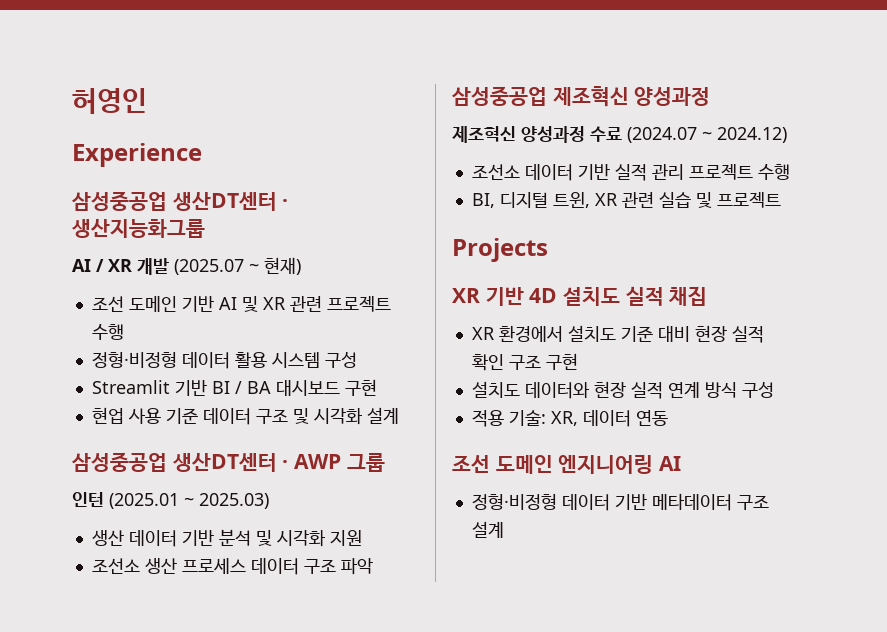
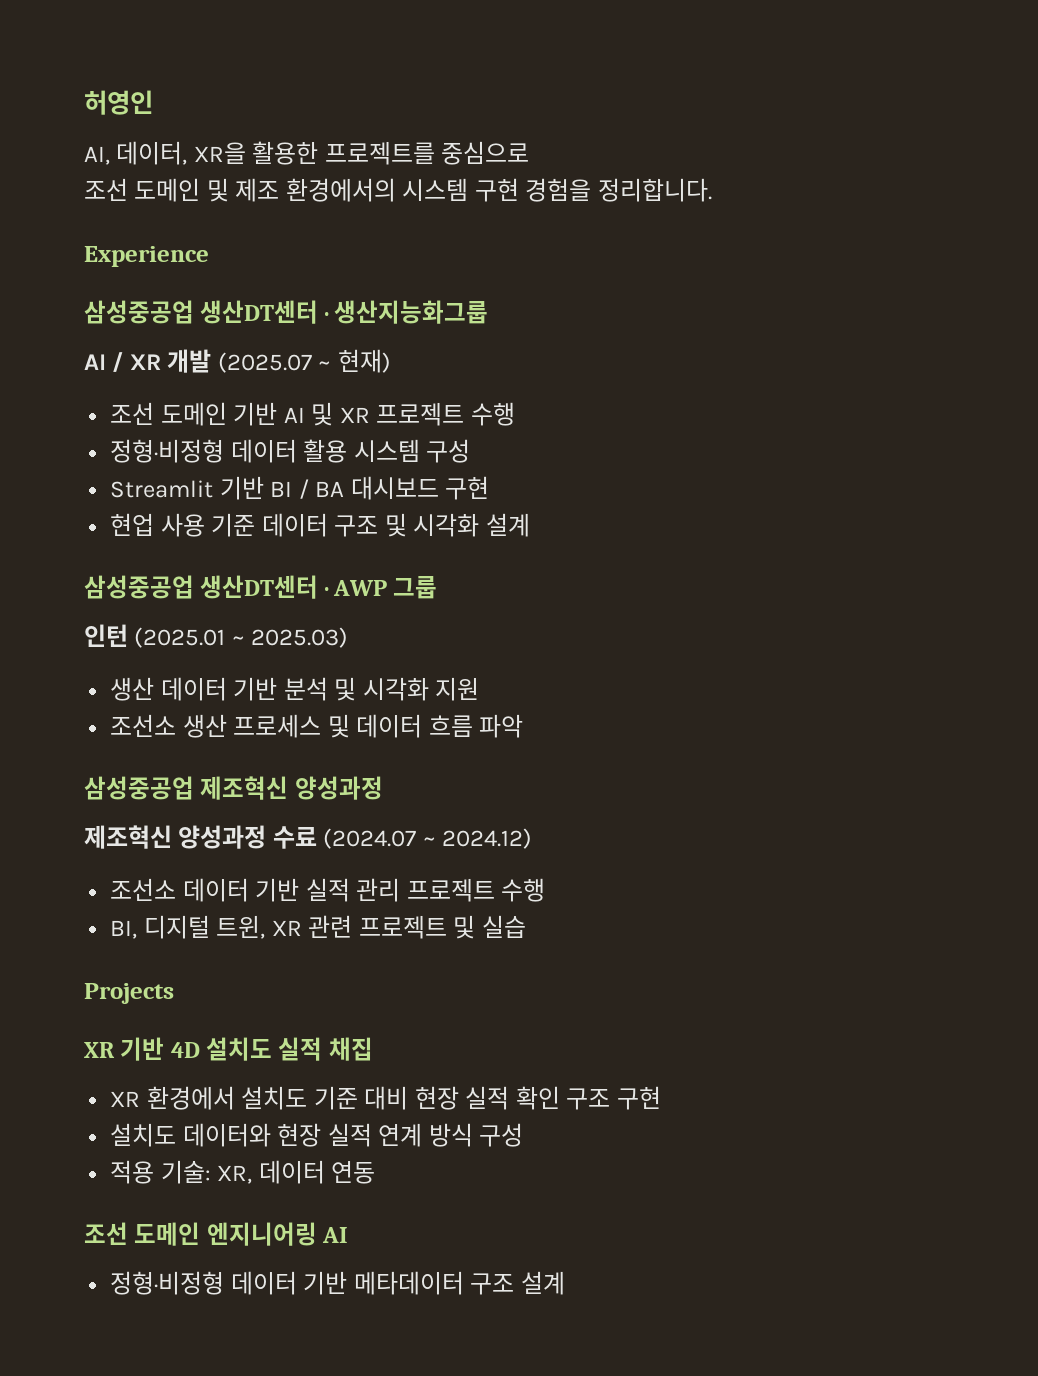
+ AI, 데이터, XR을 활용한 프로젝트를 중심으로
+ 조선 도메인 및 제조 환경에서의 시스템 구현 경험을 정리합니다.
- 조선 도메인 기반 AI 및 XR 관련 프로젝트 수행
+ 조선 도메인 기반 AI 및 XR 프로젝트 수행
- 조선소 생산 프로세스 데이터 구조 파악
+ 조선소 생산 프로세스 및 데이터 흐름 파악
- BI, 디지털 트윈, XR 관련 실습 및 프로젝트
+ BI, 디지털 트윈, XR 관련 프로젝트 및 실습

